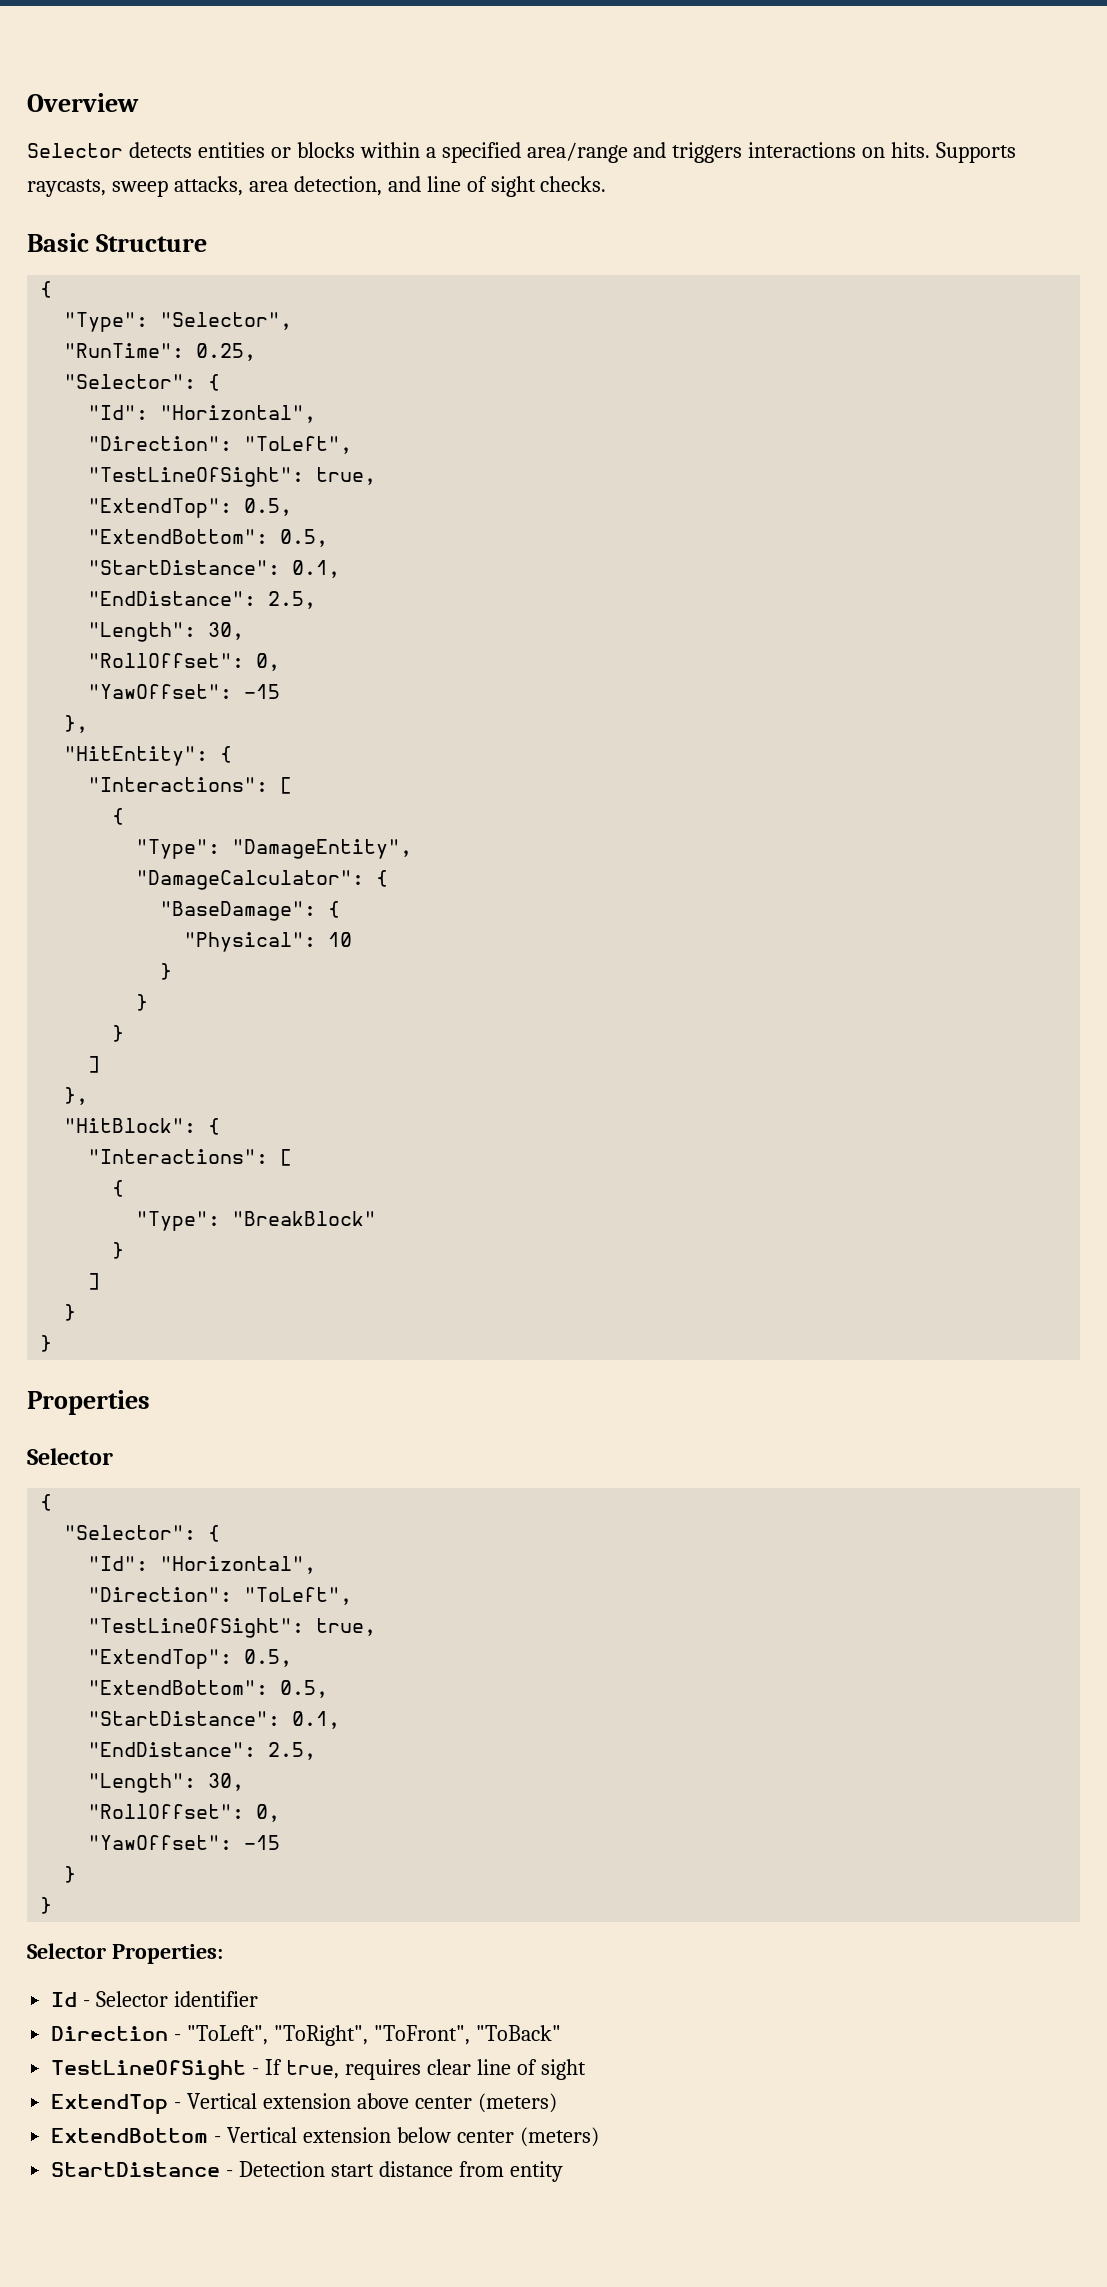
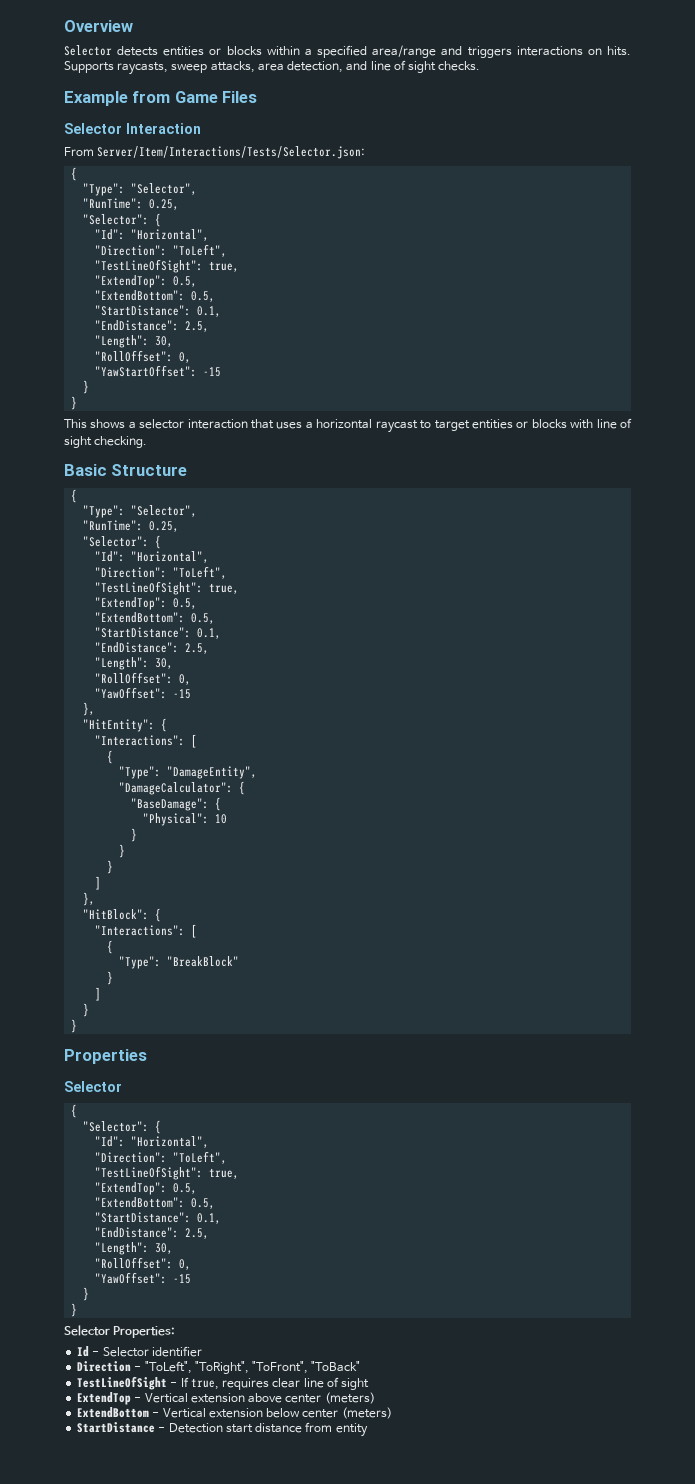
+ Example from Game Files
+ Selector Interaction
+ From Server/Item/Interactions/Tests/Selector.json:
+ {
+ "Type": "Selector",
+ "RunTime": 0.25,
+ "Selector": {
+ "Id": "Horizontal",
+ "Direction": "ToLeft",
+ "TestLineOfSight": true,
+ "ExtendTop": 0.5,
+ "ExtendBottom": 0.5,
+ "StartDistance": 0.1,
+ "EndDistance": 2.5,
+ "Length": 30,
+ "RollOffset": 0,
+ "YawStartOffset": -15
+ }
+ }
+ This shows a selector interaction that uses a horizontal raycast to target entities or blocks with line of sight checking.

